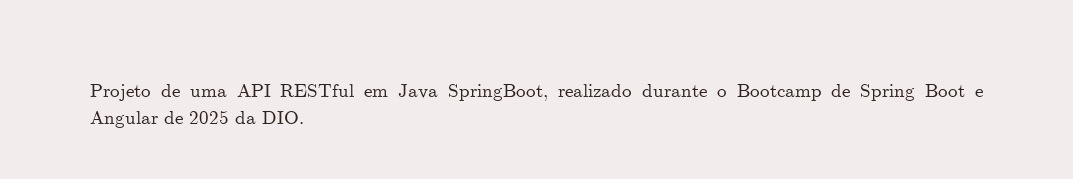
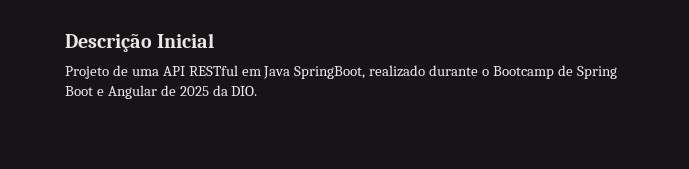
+ Descrição Inicial

